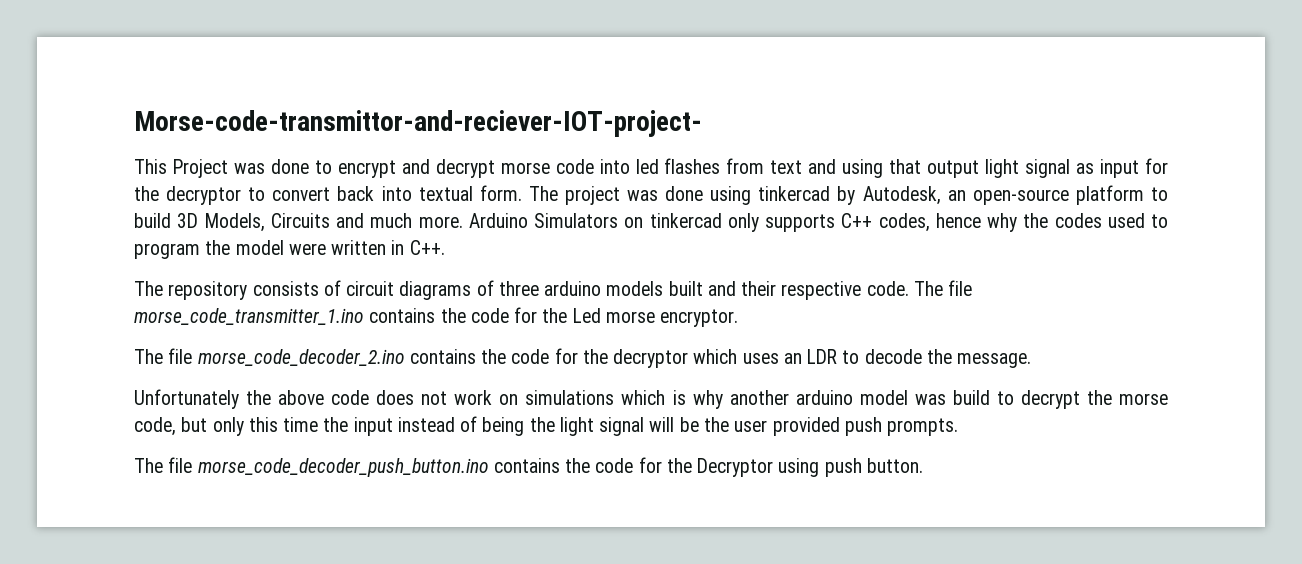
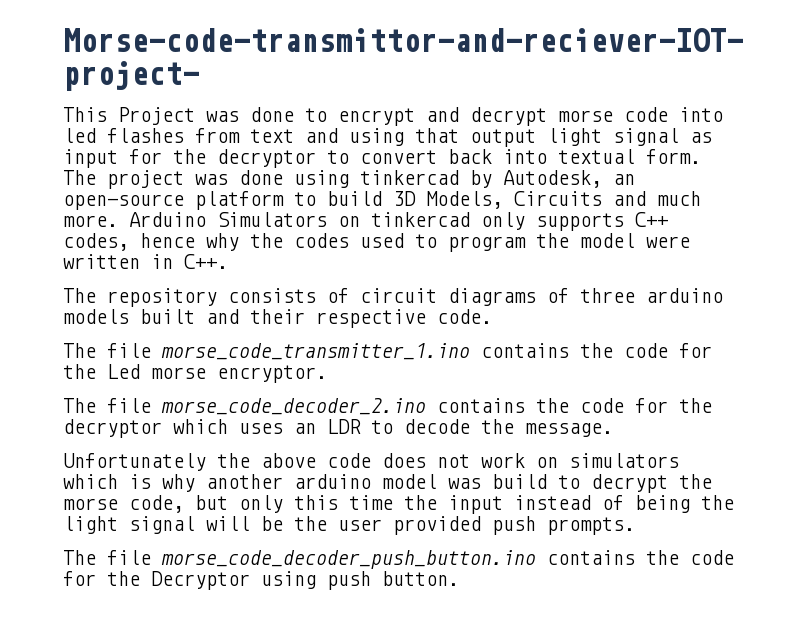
- The repository consists of circuit diagrams of three arduino models built and their respective code. The file morse_code_transmitter_1.ino contains the code for the Led morse encryptor.
+ The repository consists of circuit diagrams of three arduino models built and their respective code.
+ The file morse_code_transmitter_1.ino contains the code for the Led morse encryptor.
- Unfortunately the above code does not work on simulations which is why another arduino model was build to decrypt the morse code, but only this time the input instead of being the light signal will be the user provided push prompts.
+ Unfortunately the above code does not work on simulators which is why another arduino model was build to decrypt the morse code, but only this time the input instead of being the light signal will be the user provided push prompts.

